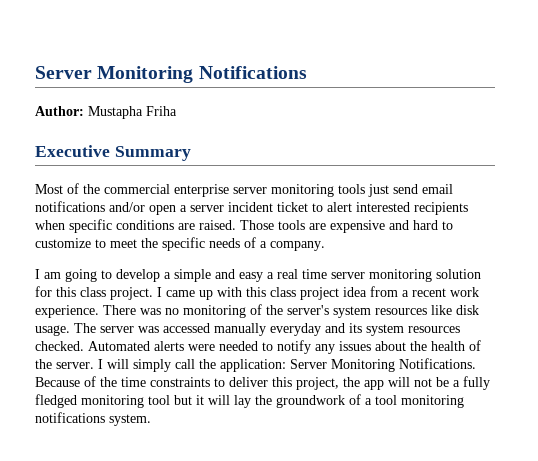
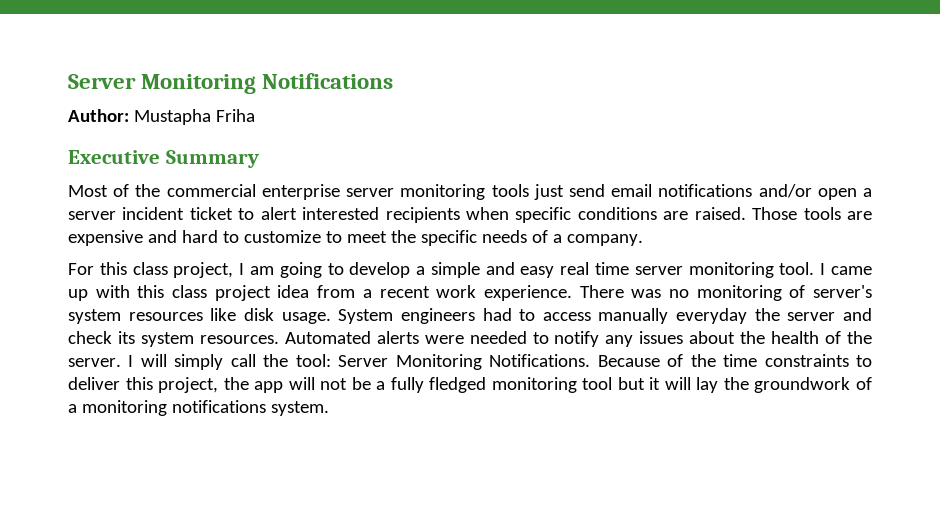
- I am going to develop a simple and easy a real time server monitoring solution for this class project.
+ For this class project, I am going to develop a simple and easy real time server monitoring tool.
- There was no monitoring of the server's system resources like disk usage.
+ There was no monitoring of server's system resources like disk usage.
- The server was accessed manually everyday and its system resources checked.
+ System engineers had to access manually everyday the server and check its system resources.
- I will simply call the application: Server Monitoring Notifications.
+ I will simply call the tool: Server Monitoring Notifications.
- Because of the time constraints to deliver this project, the app will not be a fully fledged monitoring tool but it will lay the groundwork of a tool monitoring notifications system.
+ Because of the time constraints to deliver this project, the app will not be a fully fledged monitoring tool but it will lay the groundwork of a monitoring notifications system.

